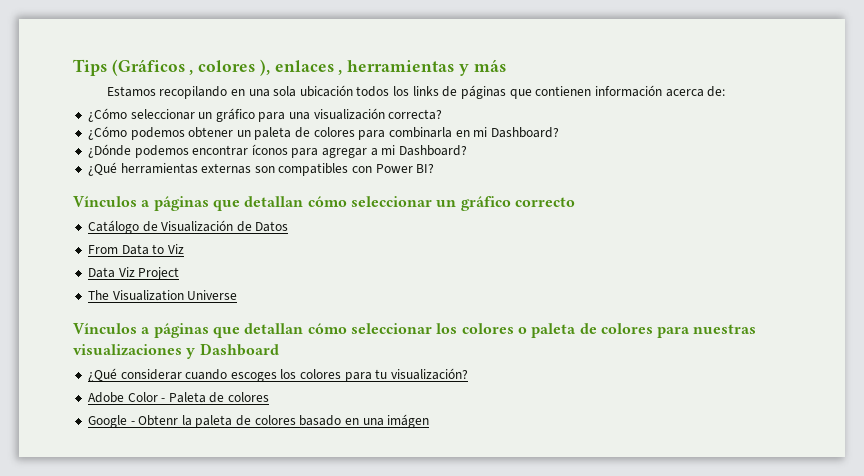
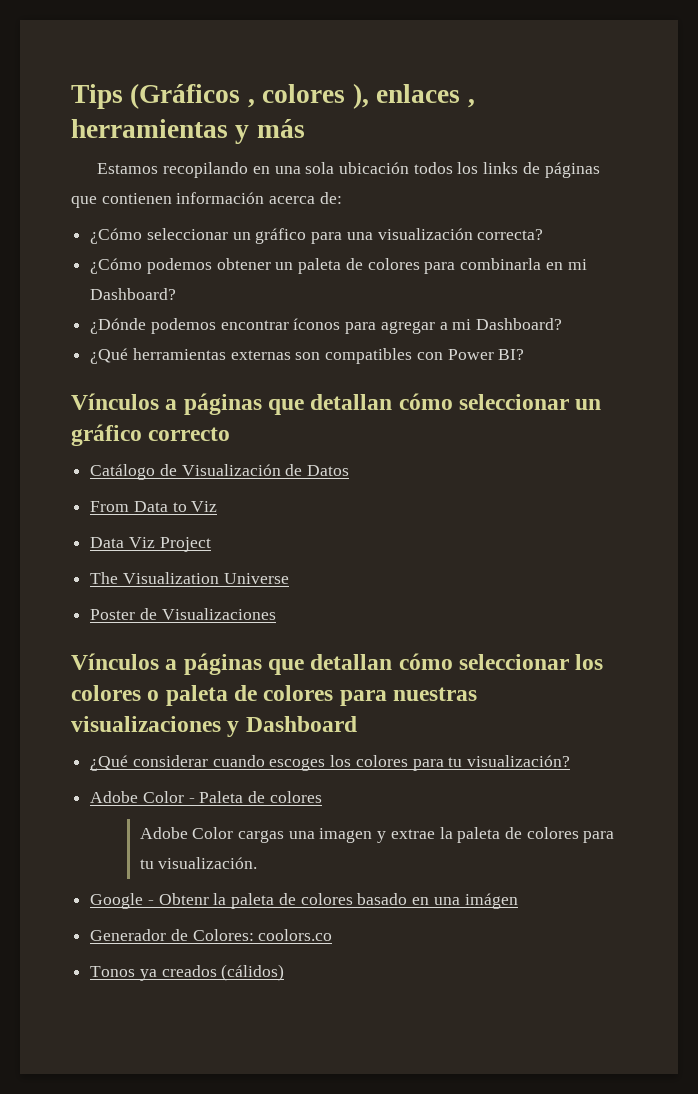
+ Poster de Visualizaciones
+ Adobe Color cargas una imagen y extrae la paleta de colores para tu visualización.
+ Generador de Colores: coolors.co
+ Tonos ya creados (cálidos)

